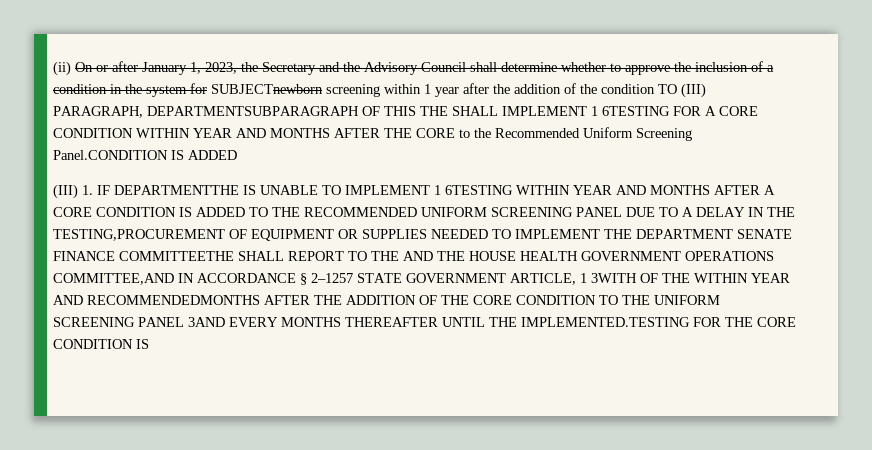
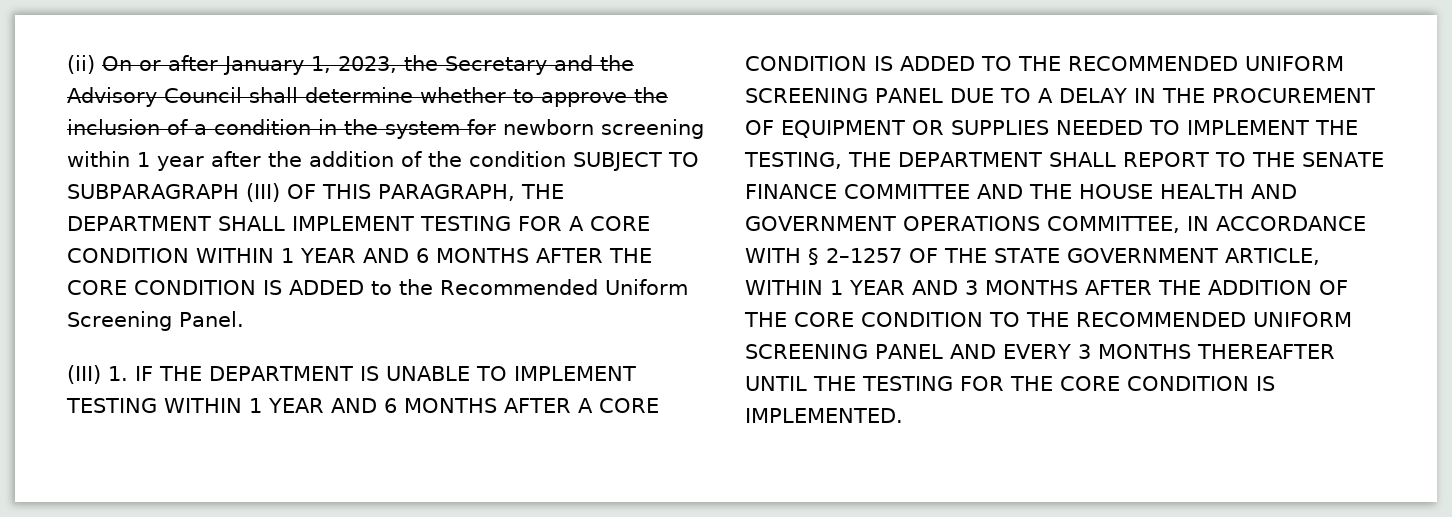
- (ii) On or after January 1, 2023, the Secretary and the Advisory Council shall determine whether to approve the inclusion of a condition in the system for SUBJECTnewborn screening within 1 year after the addition of the condition TO (III) PARAGRAPH, DEPARTMENTSUBPARAGRAPH OF THIS THE SHALL IMPLEMENT 1 6TESTING FOR A CORE CONDITION WITHIN YEAR AND MONTHS AFTER THE CORE to the Recommended Uniform Screening Panel.CONDITION IS ADDED
+ (ii) On or after January 1, 2023, the Secretary and the Advisory Council shall determine whether to approve the inclusion of a condition in the system for newborn screening within 1 year after the addition of the condition SUBJECT TO SUBPARAGRAPH (III) OF THIS PARAGRAPH, THE DEPARTMENT SHALL IMPLEMENT TESTING FOR A CORE CONDITION WITHIN 1 YEAR AND 6 MONTHS AFTER THE CORE CONDITION IS ADDED to the Recommended Uniform Screening Panel.
- (III) 1. IF DEPARTMENTTHE IS UNABLE TO IMPLEMENT 1 6TESTING WITHIN YEAR AND MONTHS AFTER A CORE CONDITION IS ADDED TO THE RECOMMENDED UNIFORM SCREENING PANEL DUE TO A DELAY IN THE TESTING,PROCUREMENT OF EQUIPMENT OR SUPPLIES NEEDED TO IMPLEMENT THE DEPARTMENT SENATE FINANCE COMMITTEETHE SHALL REPORT TO THE AND THE HOUSE HEALTH GOVERNMENT OPERATIONS COMMITTEE,AND IN ACCORDANCE § 2–1257 STATE GOVERNMENT ARTICLE, 1 3WITH OF THE WITHIN YEAR AND RECOMMENDEDMONTHS AFTER THE ADDITION OF THE CORE CONDITION TO THE UNIFORM SCREENING PANEL 3AND EVERY MONTHS THEREAFTER UNTIL THE IMPLEMENTED.TESTING FOR THE CORE CONDITION IS
+ (III) 1. IF THE DEPARTMENT IS UNABLE TO IMPLEMENT TESTING WITHIN 1 YEAR AND 6 MONTHS AFTER A CORE CONDITION IS ADDED TO THE RECOMMENDED UNIFORM SCREENING PANEL DUE TO A DELAY IN THE PROCUREMENT OF EQUIPMENT OR SUPPLIES NEEDED TO IMPLEMENT THE TESTING, THE DEPARTMENT SHALL REPORT TO THE SENATE FINANCE COMMITTEE AND THE HOUSE HEALTH AND GOVERNMENT OPERATIONS COMMITTEE, IN ACCORDANCE WITH § 2–1257 OF THE STATE GOVERNMENT ARTICLE, WITHIN 1 YEAR AND 3 MONTHS AFTER THE ADDITION OF THE CORE CONDITION TO THE RECOMMENDED UNIFORM SCREENING PANEL AND EVERY 3 MONTHS THEREAFTER UNTIL THE TESTING FOR THE CORE CONDITION IS IMPLEMENTED.

